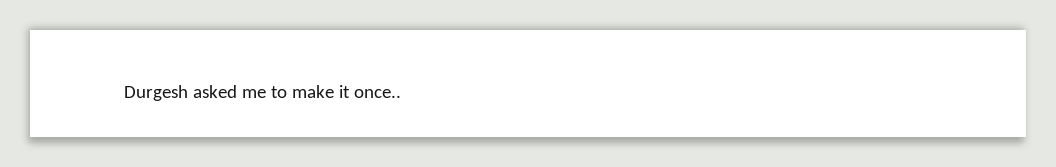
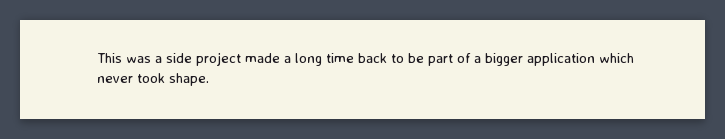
- Durgesh asked me to make it once..
+ This was a side project made a long time back to be part of a bigger application which never took shape.

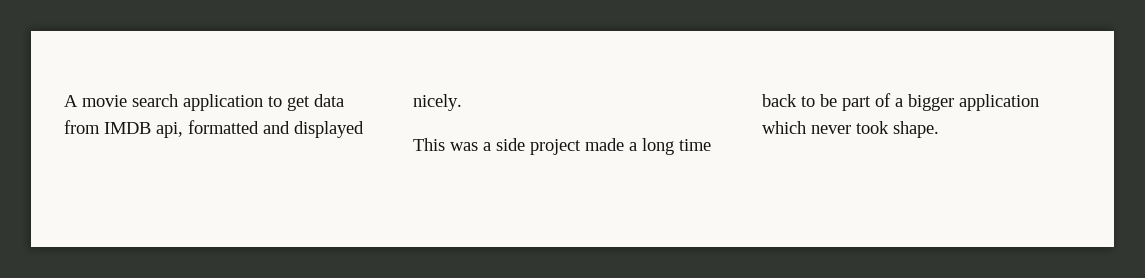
+ A movie search application to get data from IMDB api, formatted and displayed nicely.

